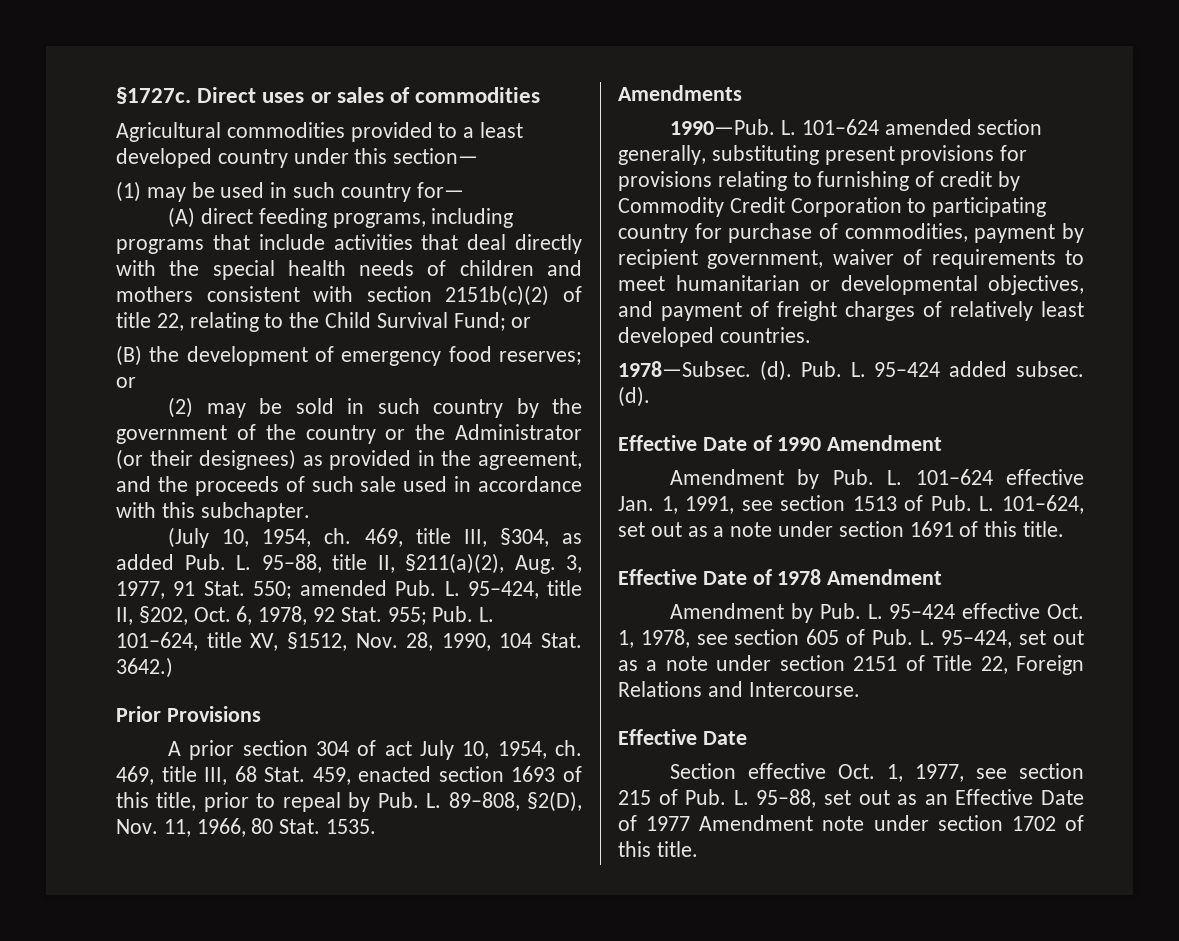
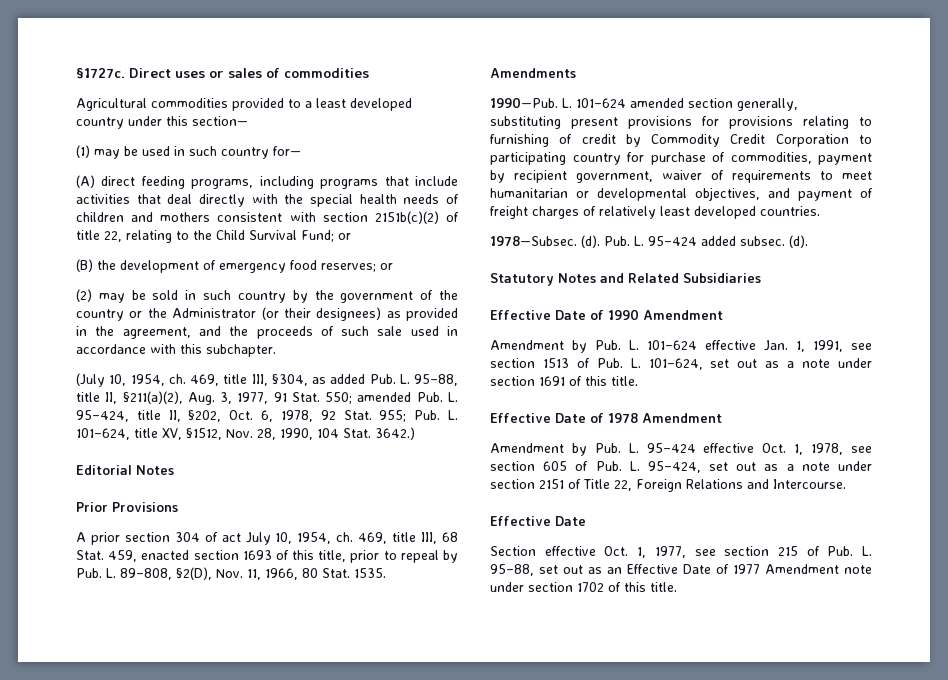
+ Editorial Notes
+ Statutory Notes and Related Subsidiaries

